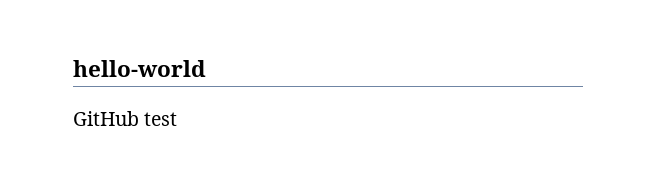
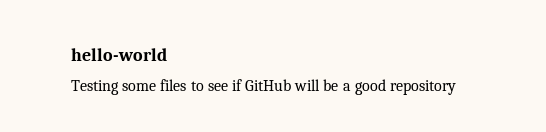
- GitHub test
+ Testing some files to see if GitHub will be a good repository

